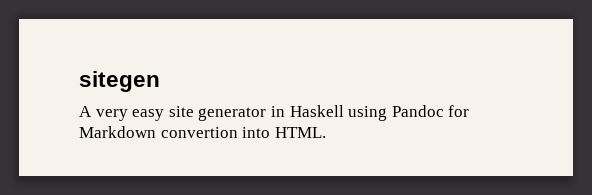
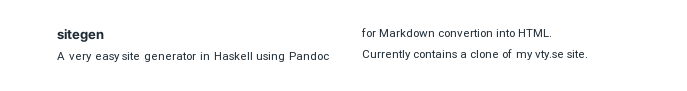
+ Currently contains a clone of my vty.se site.

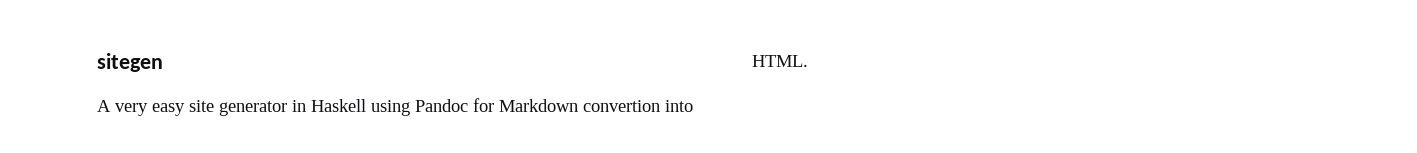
- Currently contains a clone of my vty.se site.

